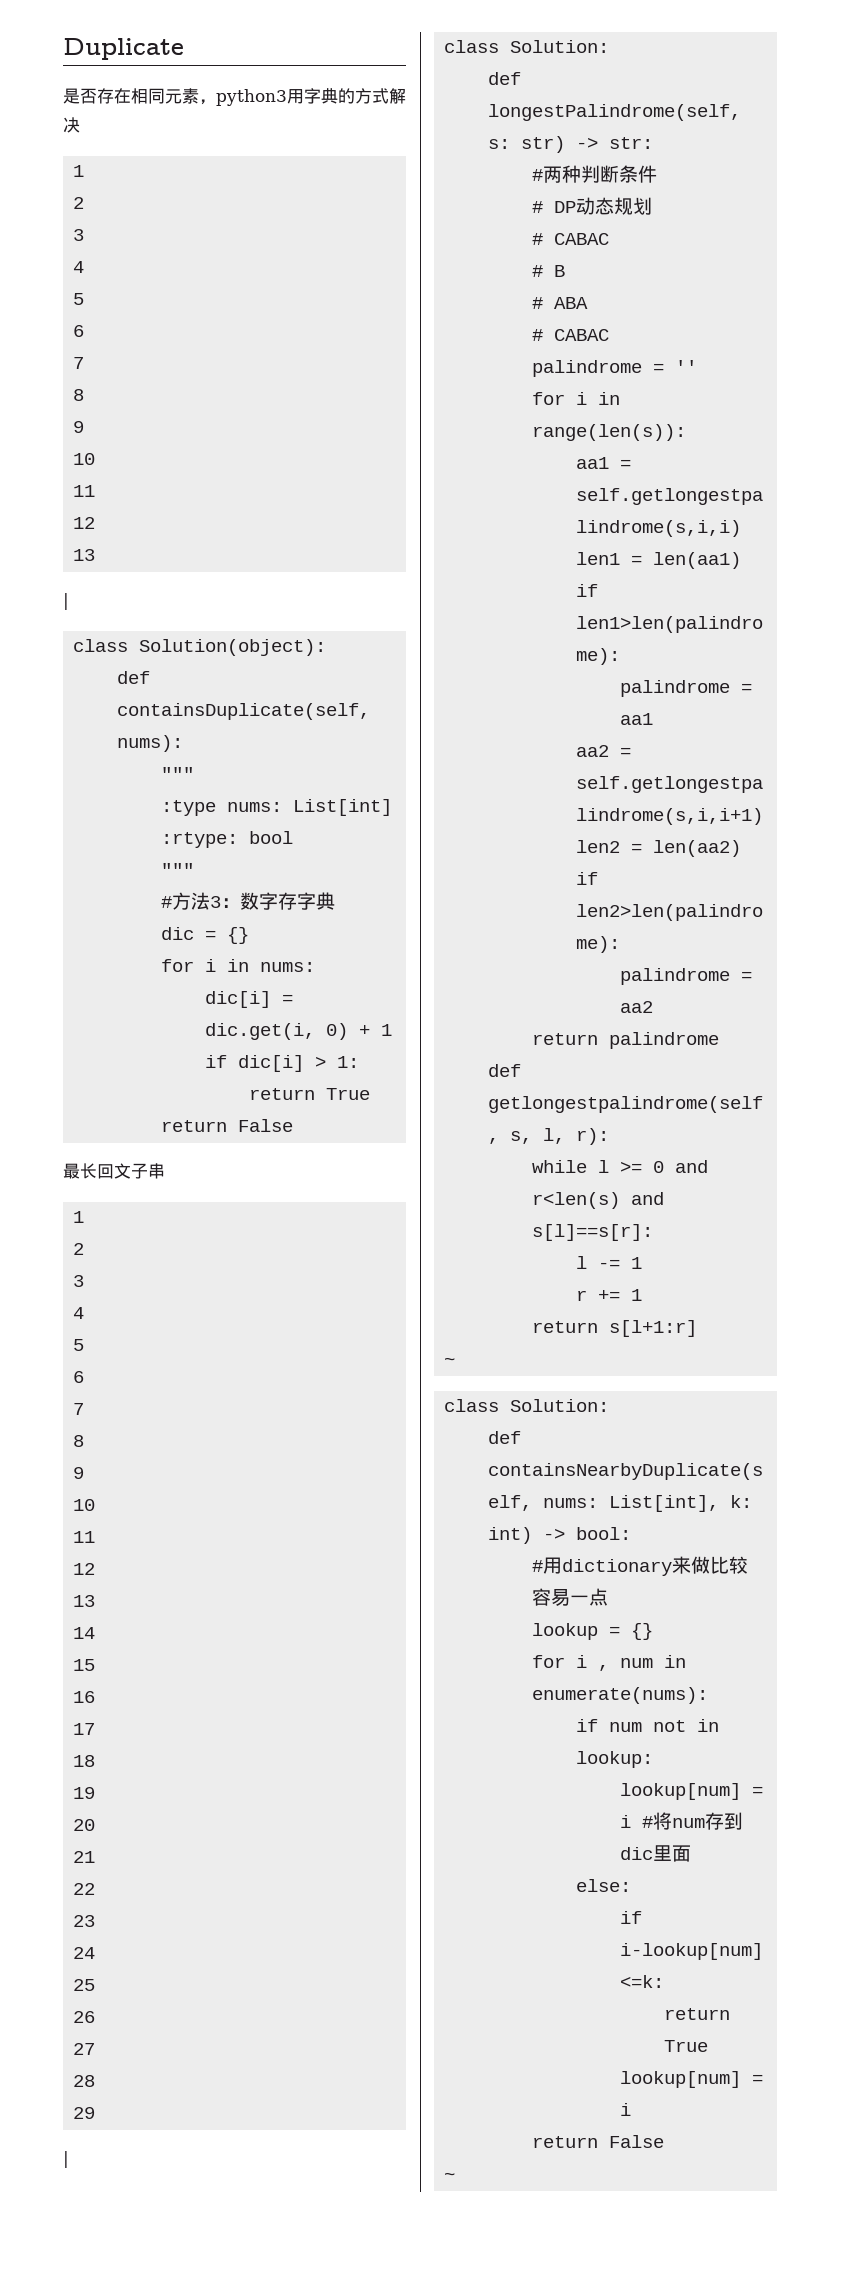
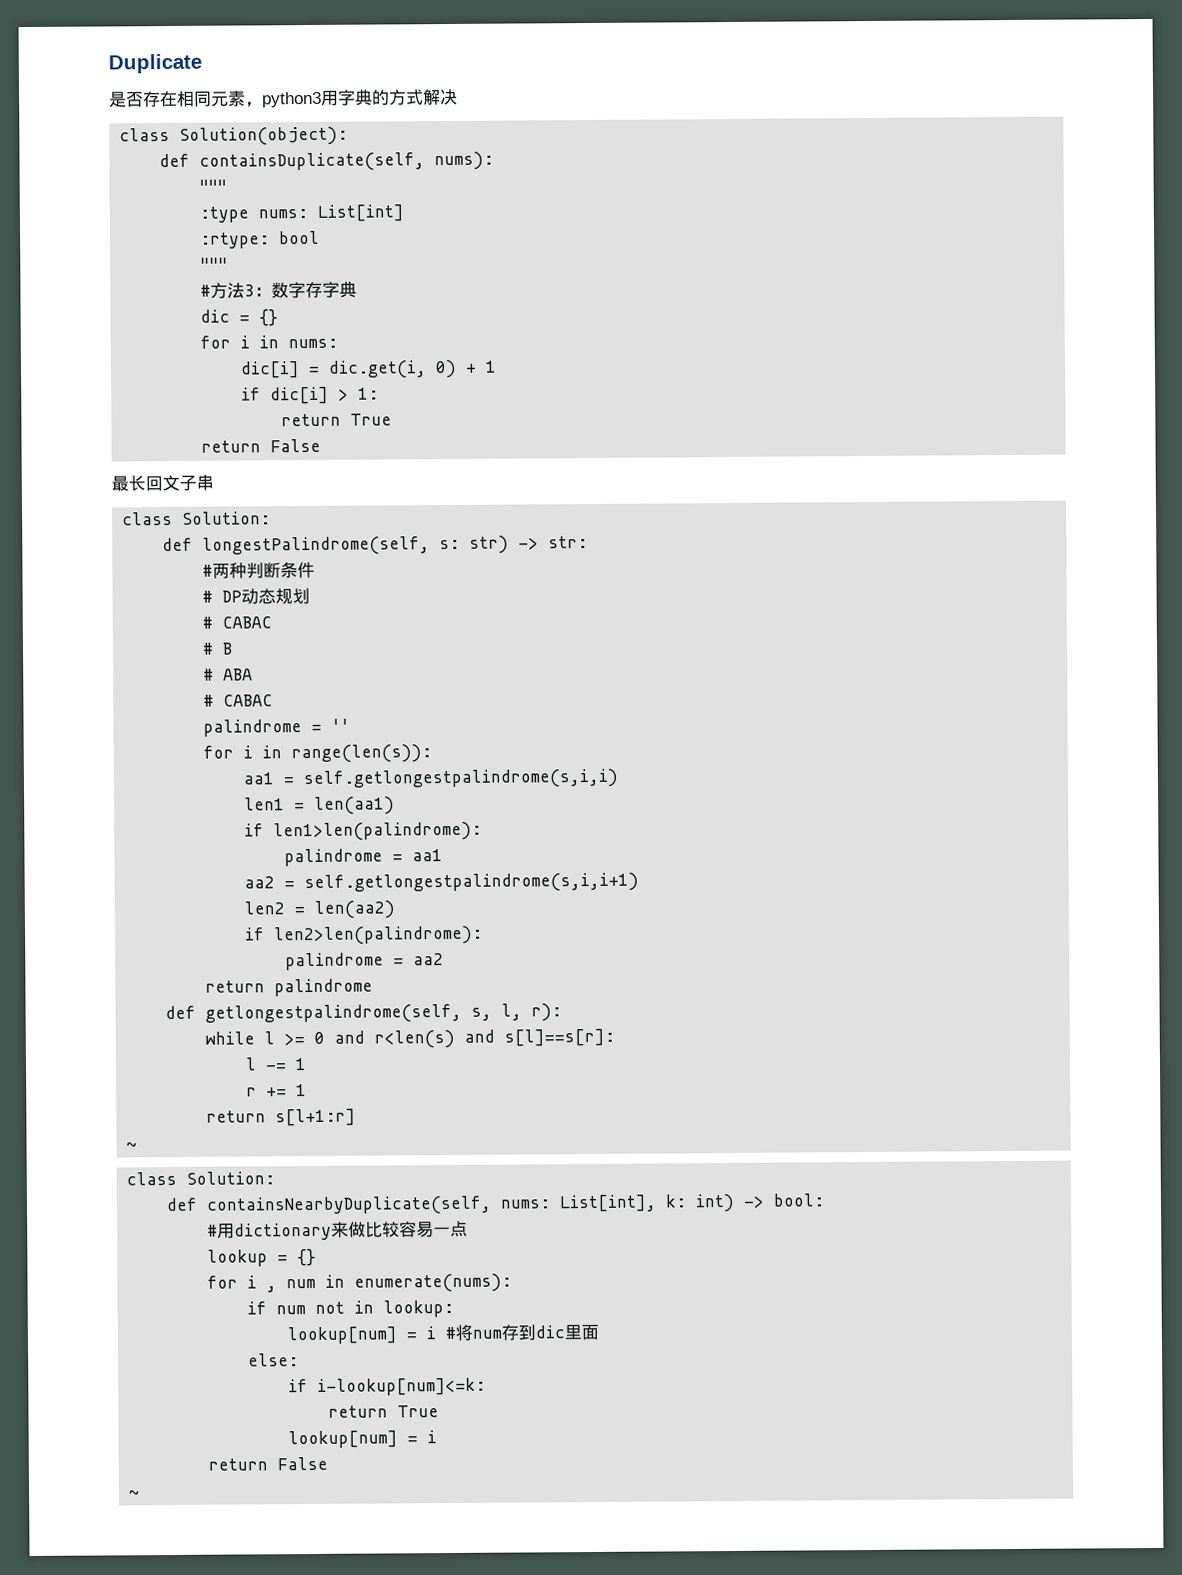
  是否存在相同元素，python3用字典的方式解决
- 1
- 2
- 3
- 4
- 5
- 6
- 7
- 8
- 9
- 10
- 11
- 12
- 13
- |
  最长回文子串
- 1
- 2
- 3
- 4
- 5
- 6
- 7
- 8
- 9
- 10
- 11
- 12
- 13
- 14
- 15
- 16
- 17
- 18
- 19
- 20
- 21
- 22
- 23
- 24
- 25
- 26
- 27
- 28
- 29
- |

